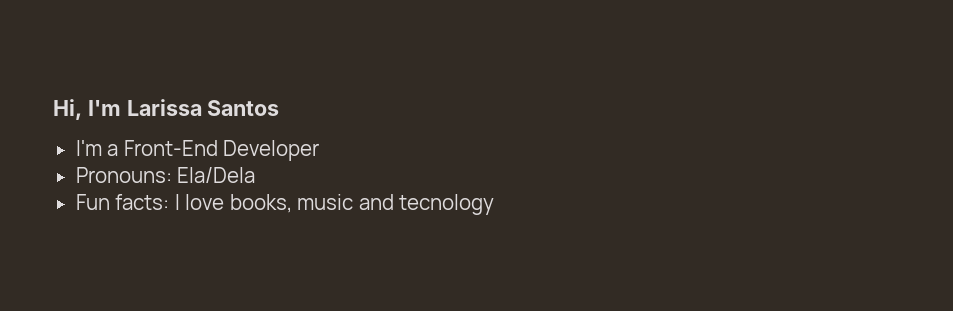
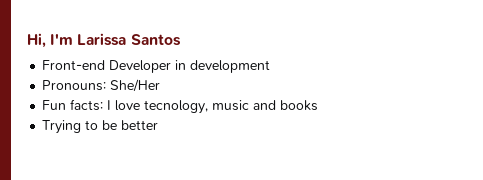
- I'm a Front-End Developer
+ Front-end Developer in development
- Pronouns: Ela/Dela
+ Pronouns: She/Her
- Fun facts: I love books, music and tecnology
+ Fun facts: I love tecnology, music and books
+ Trying to be better

